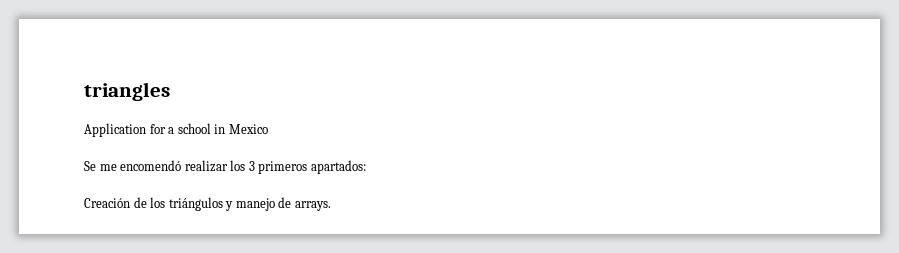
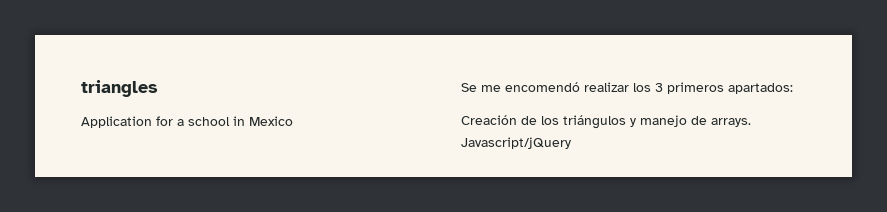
+ Javascript/jQuery

